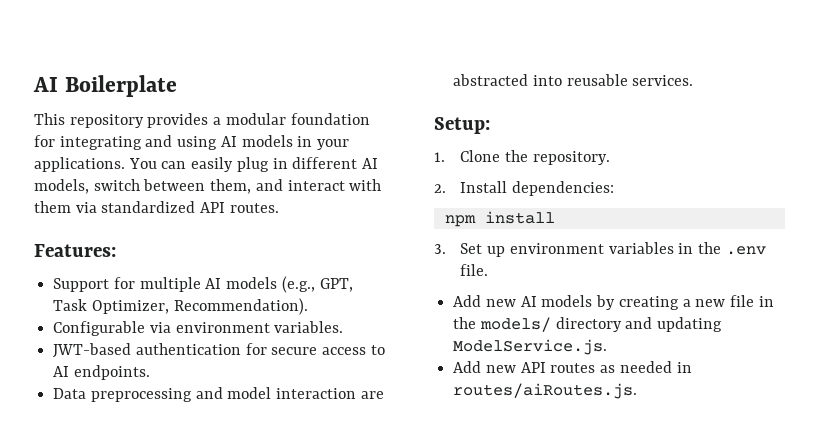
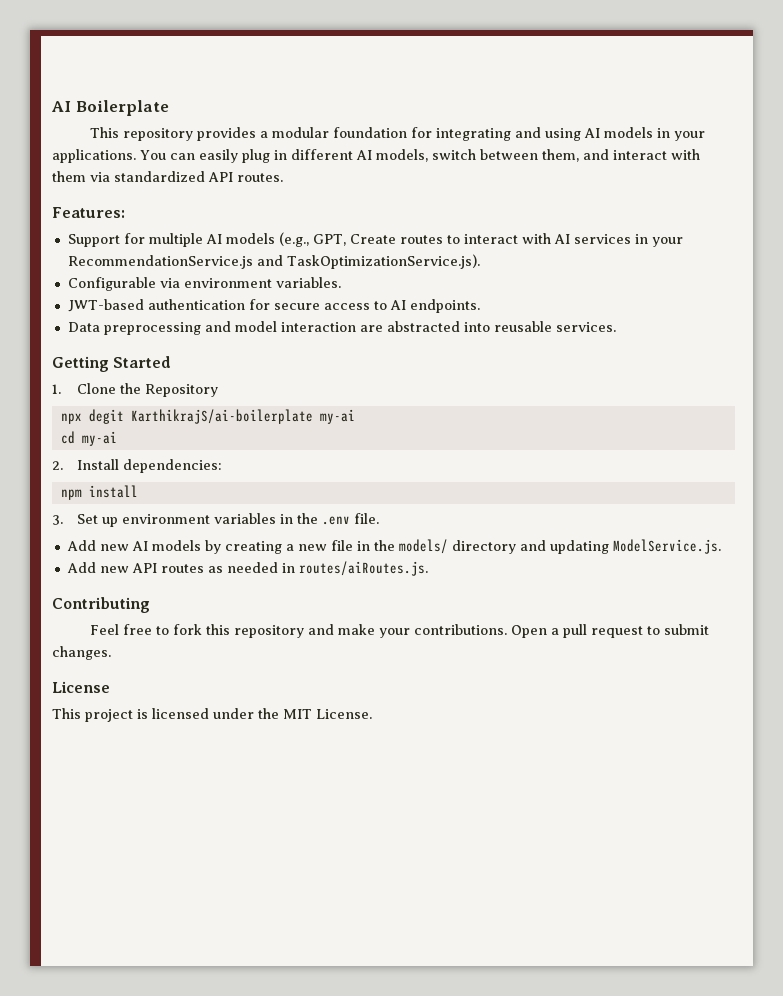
- Support for multiple AI models (e.g., GPT, Task Optimizer, Recommendation).
+ Support for multiple AI models (e.g., GPT, Create routes to interact with AI services in your RecommendationService.js and TaskOptimizationService.js).
- Setup:
+ Getting Started
- 1. Clone the repository.
+ 1. Clone the Repository
+ npx degit KarthikrajS/ai-boilerplate my-ai
+ cd my-ai
+ Contributing
+ Feel free to fork this repository and make your contributions. Open a pull request to submit changes.
+ License
+ This project is licensed under the MIT License.

